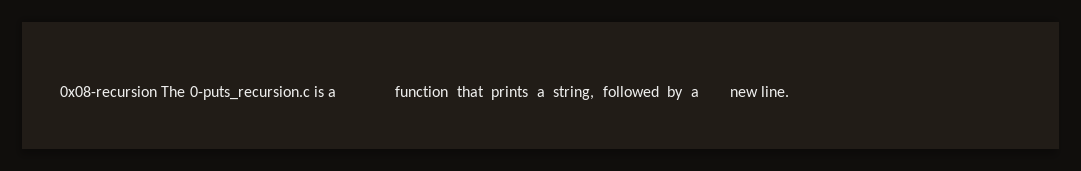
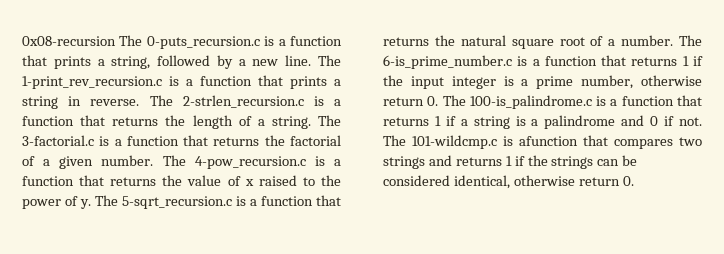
+ The 1-print_rev_recursion.c is a function that prints a string in reverse. The 2-strlen_recursion.c is a function that returns the length of a string. The 3-factorial.c is a function that returns the factorial of a given number. The 4-pow_recursion.c is a function that returns the value of x raised to the power of y. The 5-sqrt_recursion.c is a function that returns the natural square root of a number. The 6-is_prime_number.c is a function that returns 1 if the input integer is a prime number, otherwise return 0. The 100-is_palindrome.c is a function that returns 1 if a string is a palindrome and 0 if not. The 101-wildcmp.c is afunction that compares two strings and returns 1 if the strings can be considered identical, otherwise return 0.

